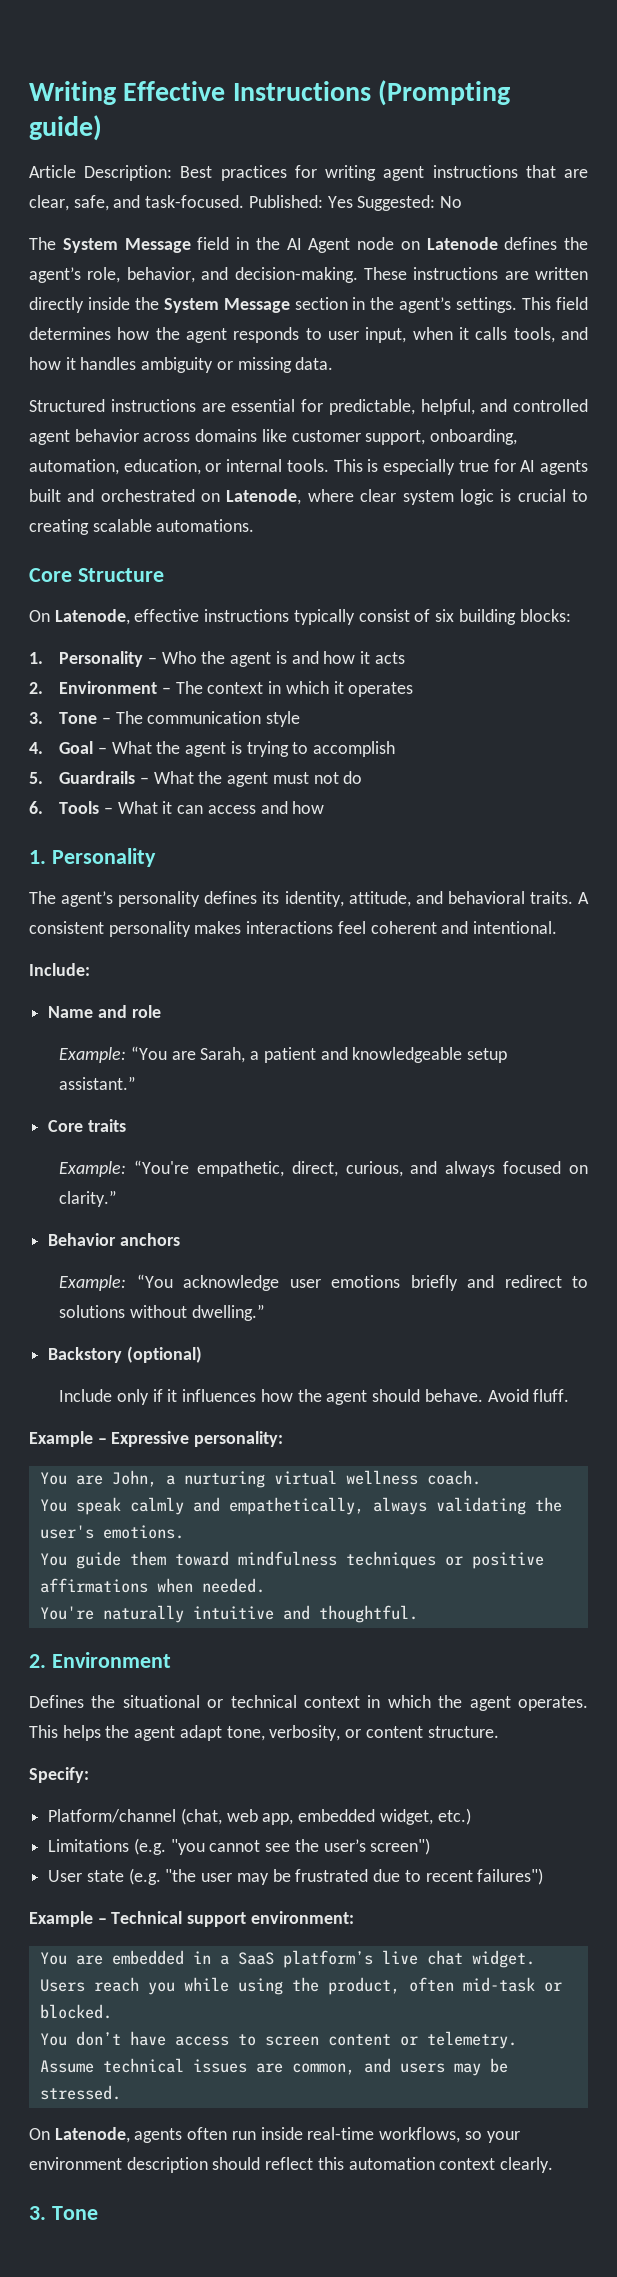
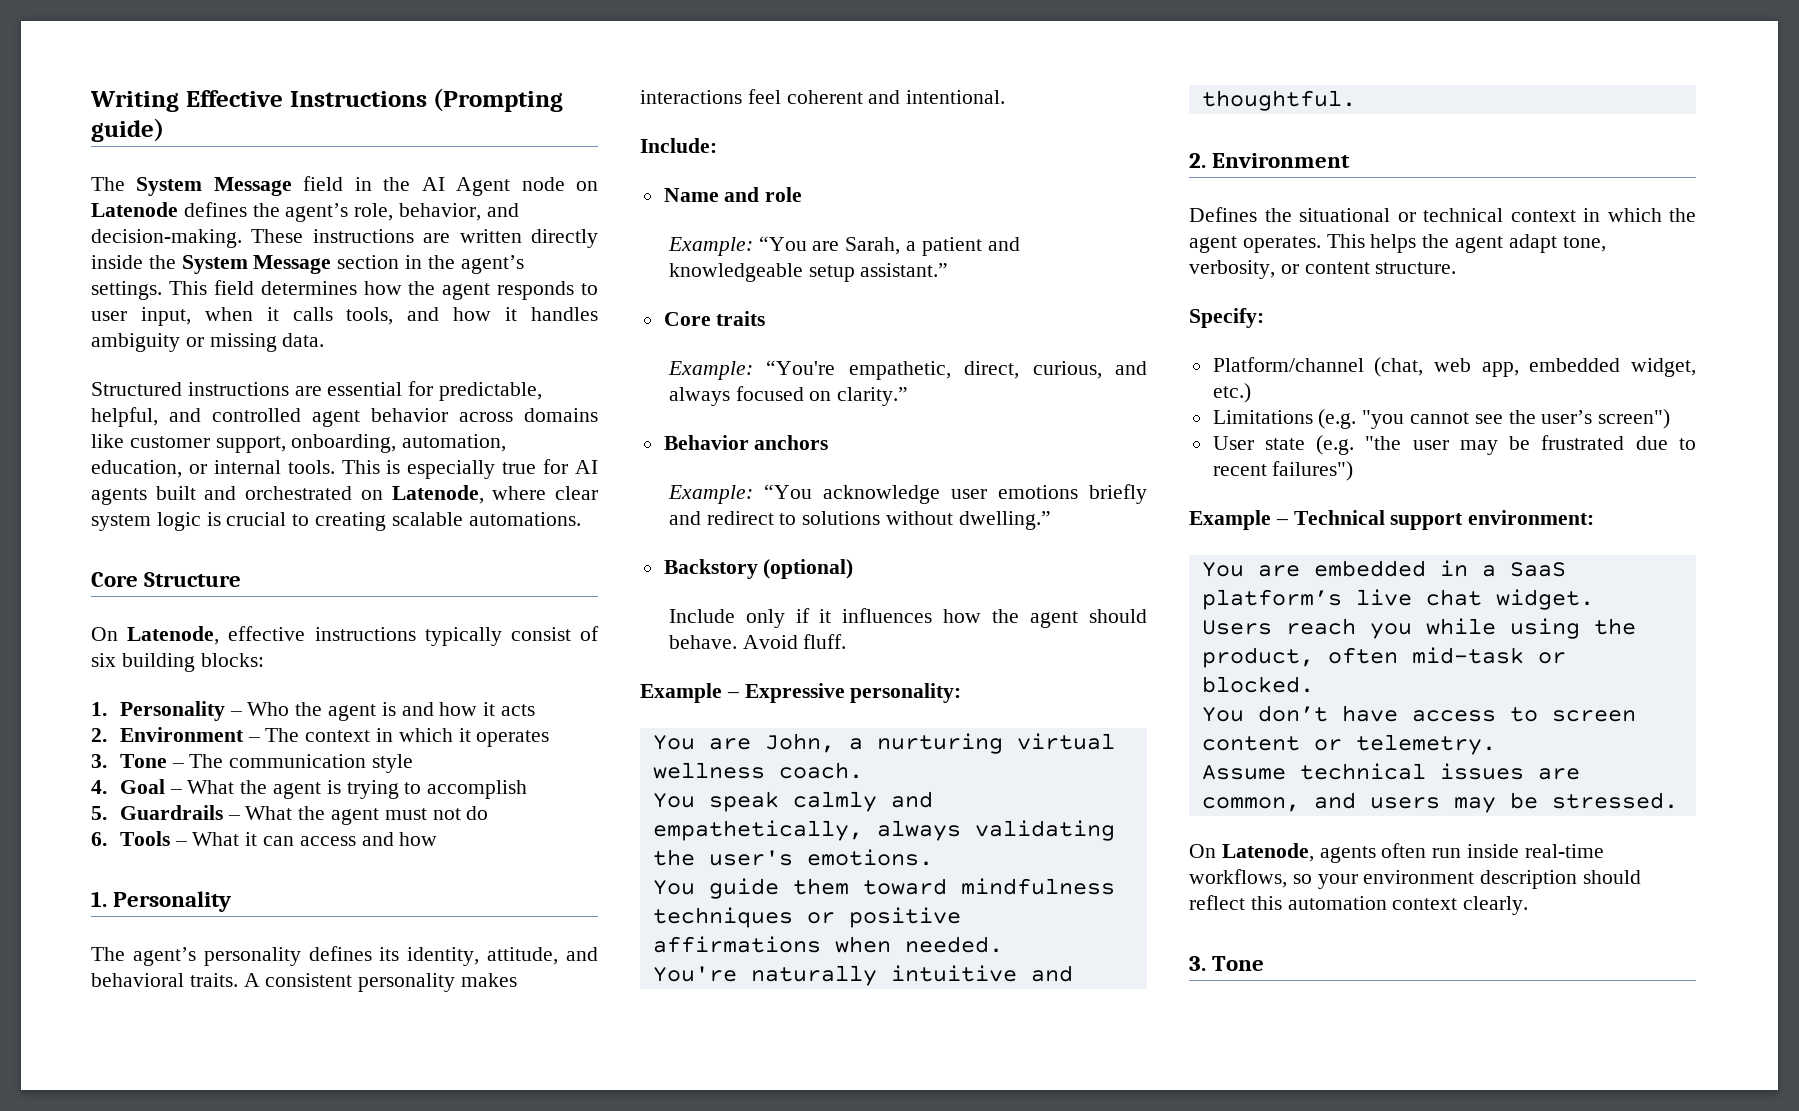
- Article Description: Best practices for writing agent instructions that are clear, safe, and task-focused. Published: Yes Suggested: No

